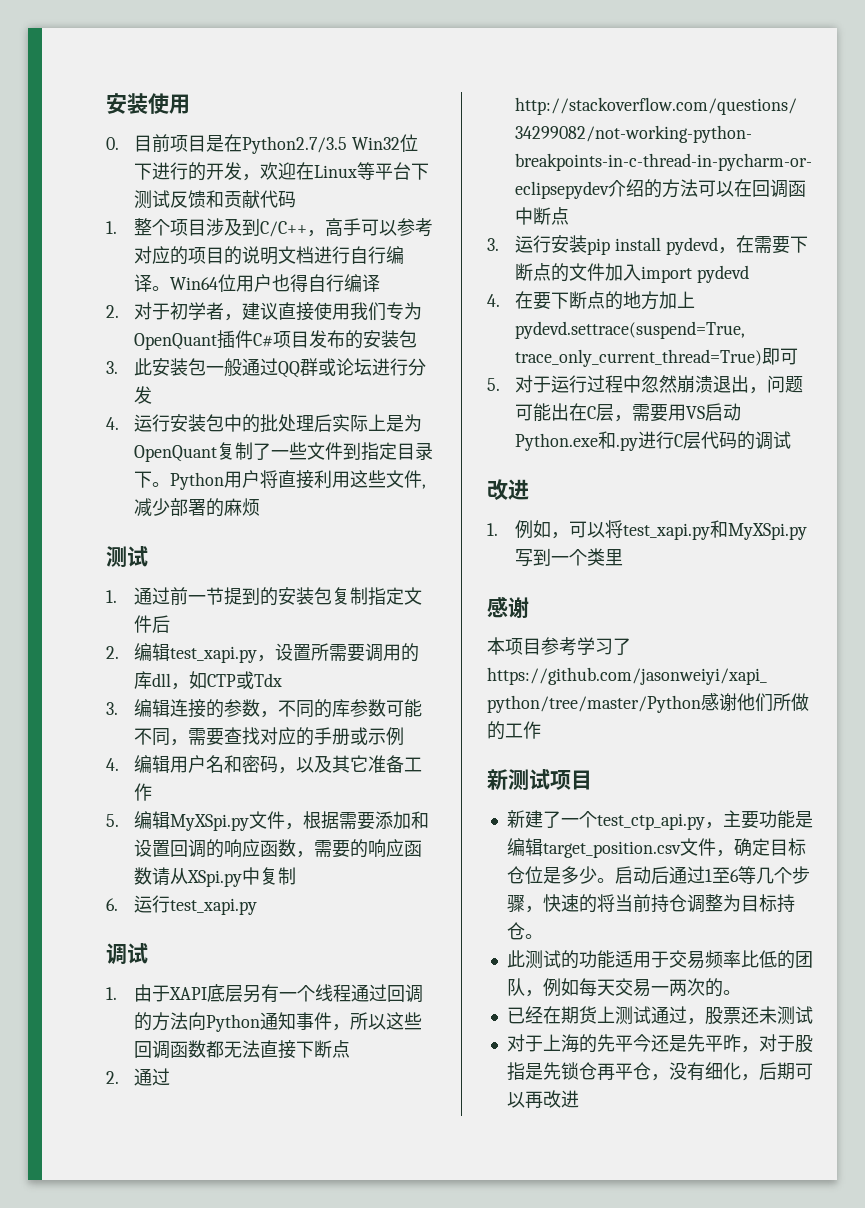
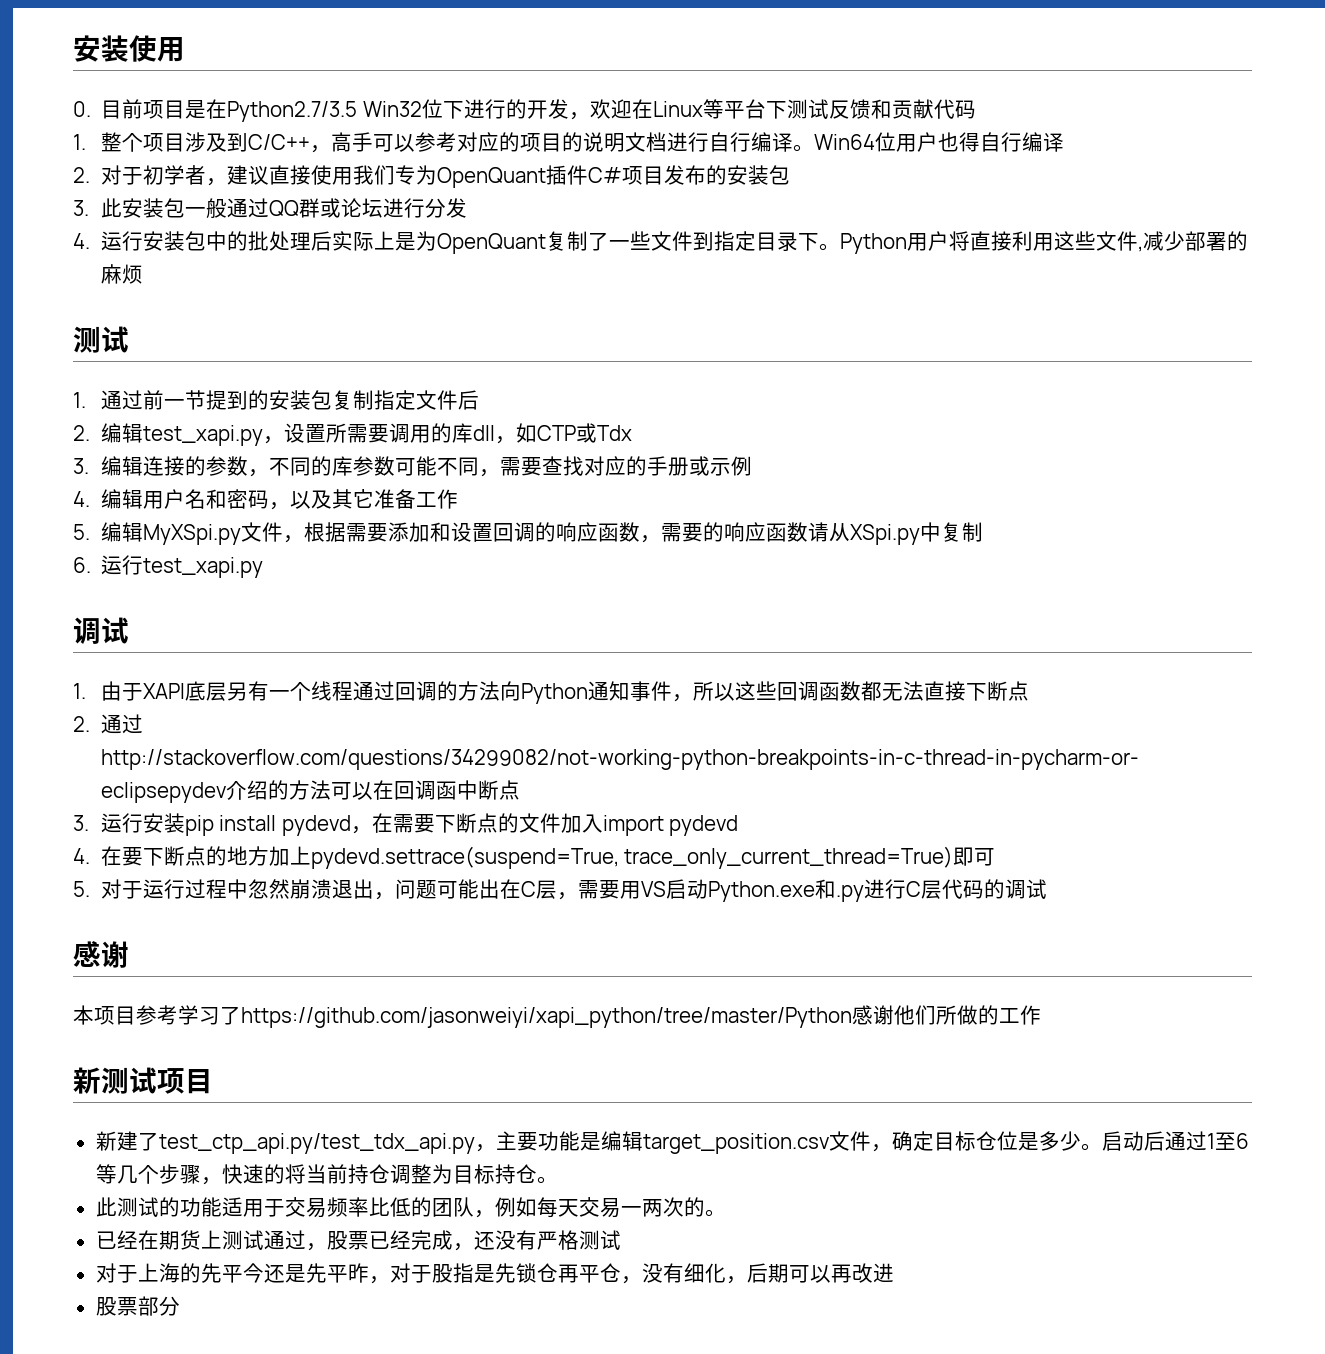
  5.对于运行过程中忽然崩溃退出，问题可能出在C层，需要用VS启动Python.exe和.py进行C层代码的调试
- 改进
- 1.例如，可以将test_xapi.py和MyXSpi.py写到一个类里
- 新建了一个test_ctp_api.py，主要功能是编辑target_position.csv文件，确定目标仓位是多少。
+ 新建了test_ctp_api.py/test_tdx_api.py，主要功能是编辑target_position.csv文件，确定目标仓位是多少。
- 已经在期货上测试通过，股票还未测试
+ 已经在期货上测试通过，股票已经完成，还没有严格测试
+ 股票部分

